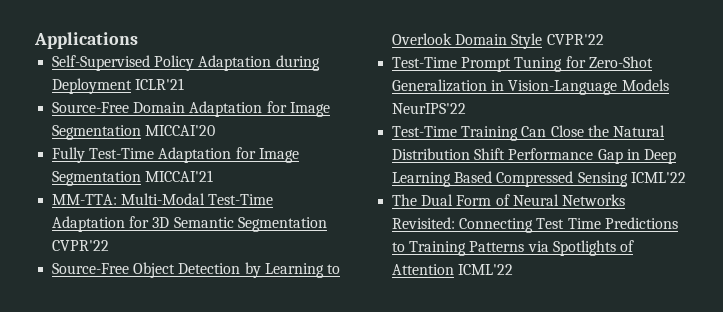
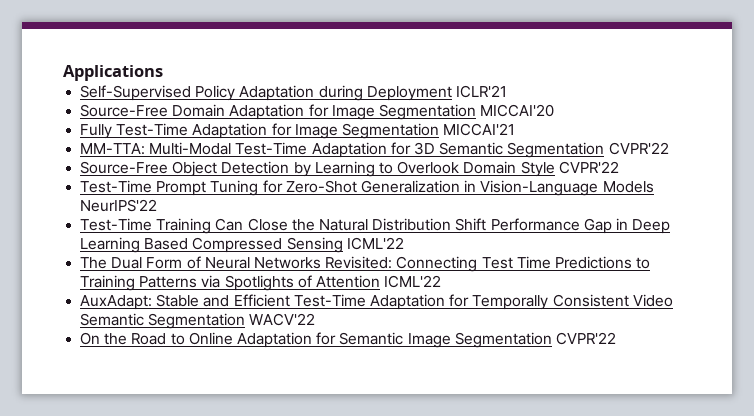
+ AuxAdapt: Stable and Efficient Test-Time Adaptation for Temporally Consistent Video Semantic Segmentation WACV'22
+ On the Road to Online Adaptation for Semantic Image Segmentation CVPR'22

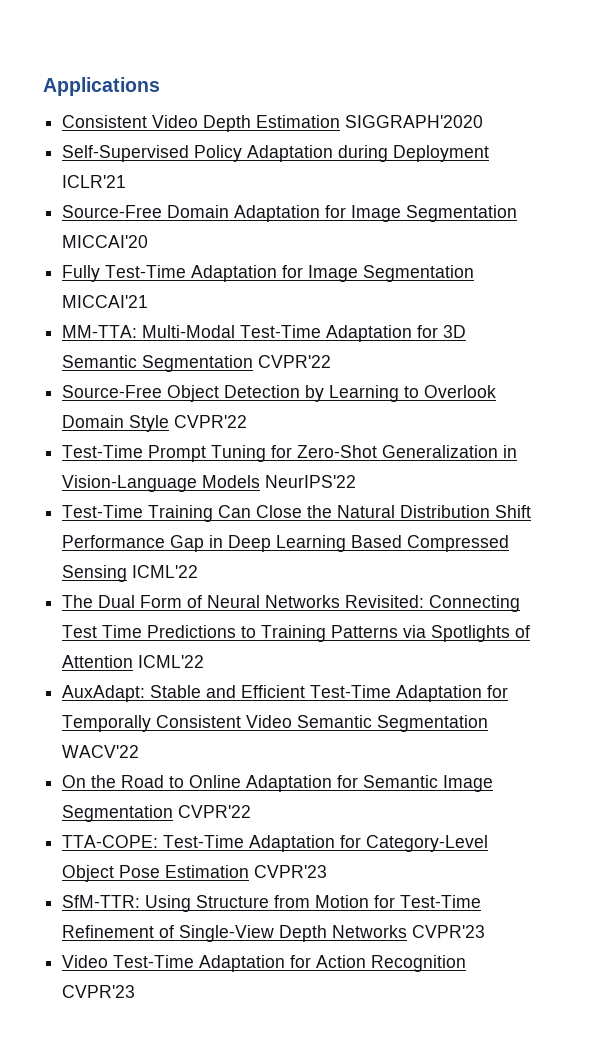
+ Consistent Video Depth Estimation SIGGRAPH'2020
+ TTA-COPE: Test-Time Adaptation for Category-Level Object Pose Estimation CVPR'23
+ SfM-TTR: Using Structure from Motion for Test-Time Refinement of Single-View Depth Networks CVPR'23
+ Video Test-Time Adaptation for Action Recognition CVPR'23

